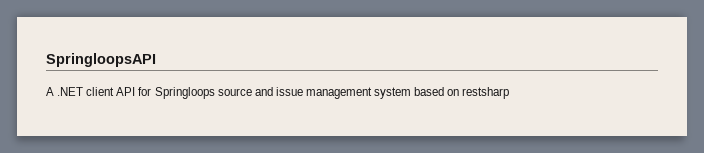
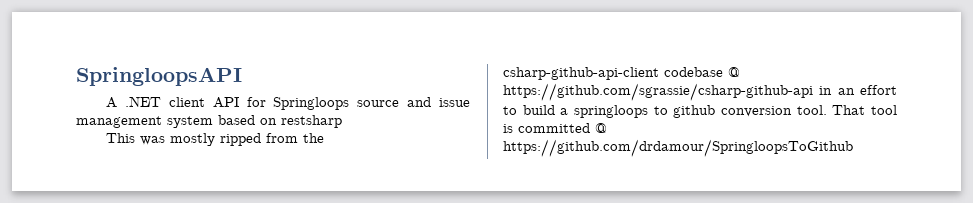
+ This was mostly ripped from the csharp-github-api-client codebase @ https://github.com/sgrassie/csharp-github-api in an effort to build a springloops to github conversion tool. That tool is committed @ https://github.com/drdamour/SpringloopsToGithub

